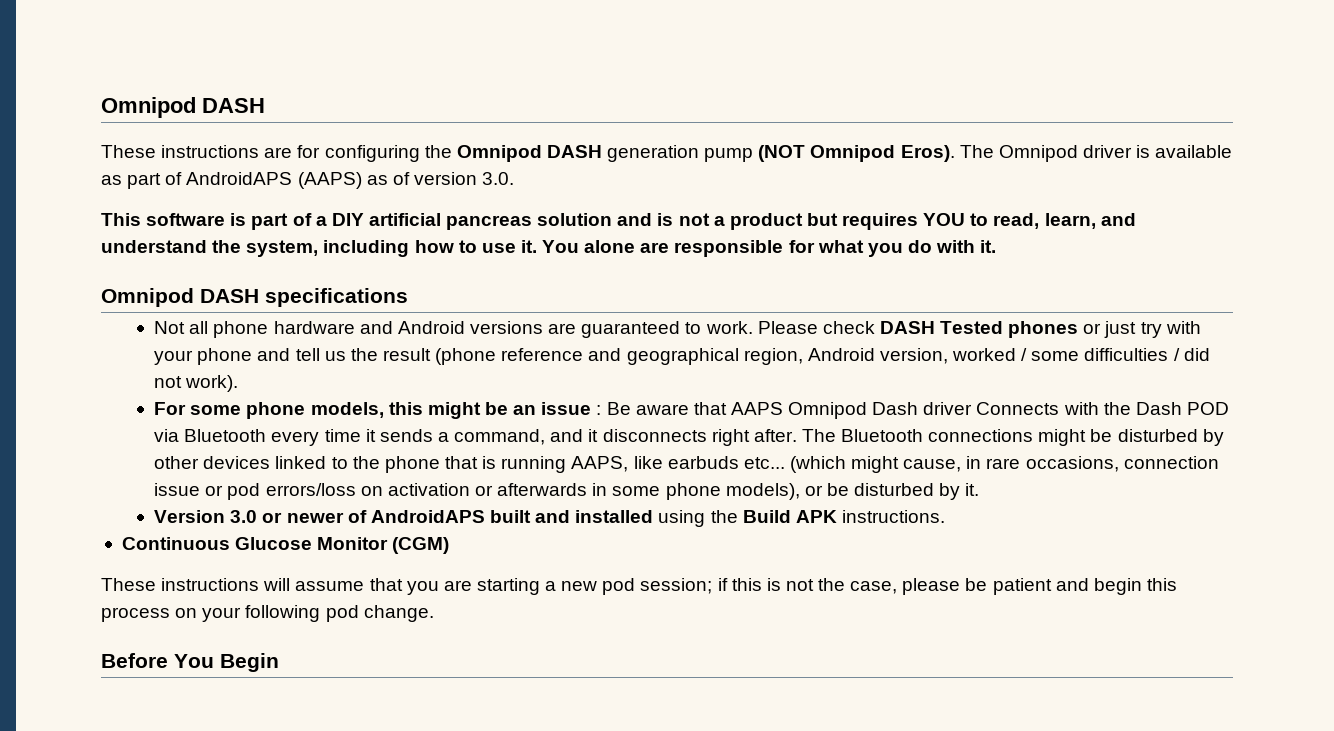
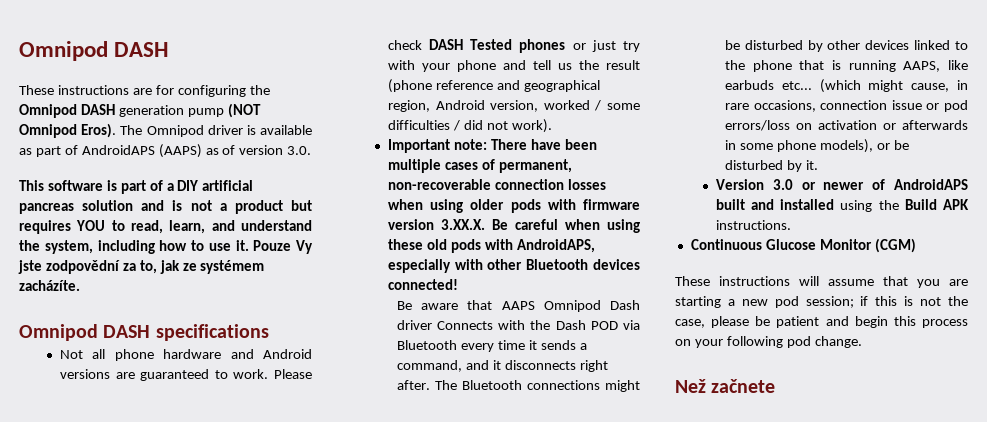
- You alone are responsible for what you do with it.
+ Pouze Vy jste zodpovědní za to, jak ze systémem zacházíte.
- For some phone models, this might be an issue : Be aware that AAPS Omnipod Dash driver Connects with the Dash POD via Bluetooth every time it sends a command, and it disconnects right after.
+ Important note: There have been multiple cases of permanent, non-recoverable connection losses when using older pods with firmware version 3.XX.X. Be careful when using these old pods with AndroidAPS, especially with other Bluetooth devices connected!
+ Be aware that AAPS Omnipod Dash driver Connects with the Dash POD via Bluetooth every time it sends a command, and it disconnects right after.
- Before You Begin
+ Než začnete

